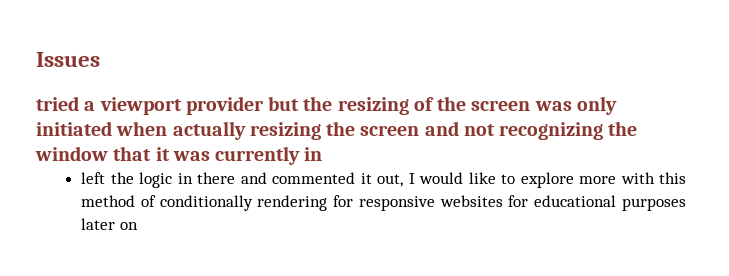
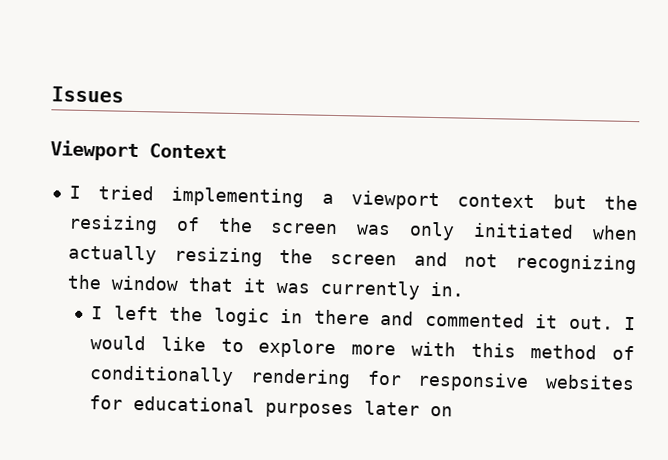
- tried a viewport provider but the resizing of the screen was only initiated when actually resizing the screen and not recognizing the window that it was currently in
- left the logic in there and commented it out, I would like to explore more with this method of conditionally rendering for responsive websites for educational purposes later on
+ Viewport Context
+ I tried implementing a viewport context but the resizing of the screen was only initiated when actually resizing the screen and not recognizing the window that it was currently in.
+ I left the logic in there and commented it out. I would like to explore more with this method of conditionally rendering for responsive websites for educational purposes later on

